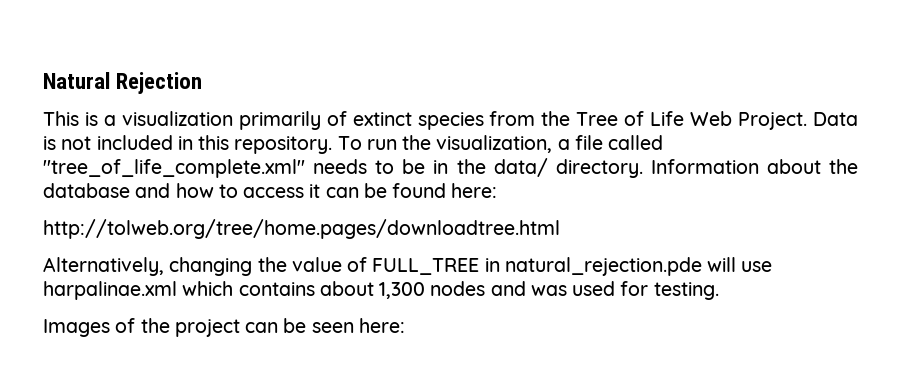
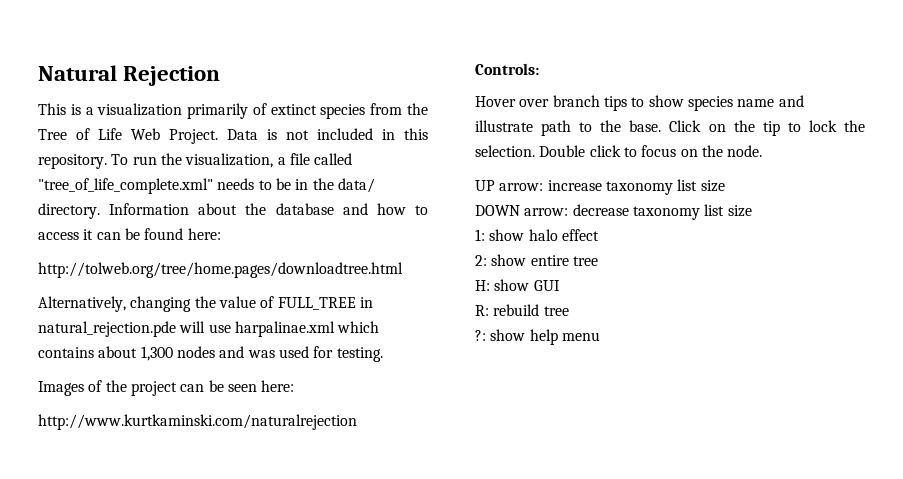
+ http://www.kurtkaminski.com/naturalrejection
+ Controls:
+ Hover over branch tips to show species name and illustrate path to the base. Click on the tip to lock the selection. Double click to focus on the node.
+ UP arrow: increase taxonomy list size
+ DOWN arrow: decrease taxonomy list size
+ 1: show halo effect
+ 2: show entire tree
+ H: show GUI
+ R: rebuild tree
+ ?: show help menu

